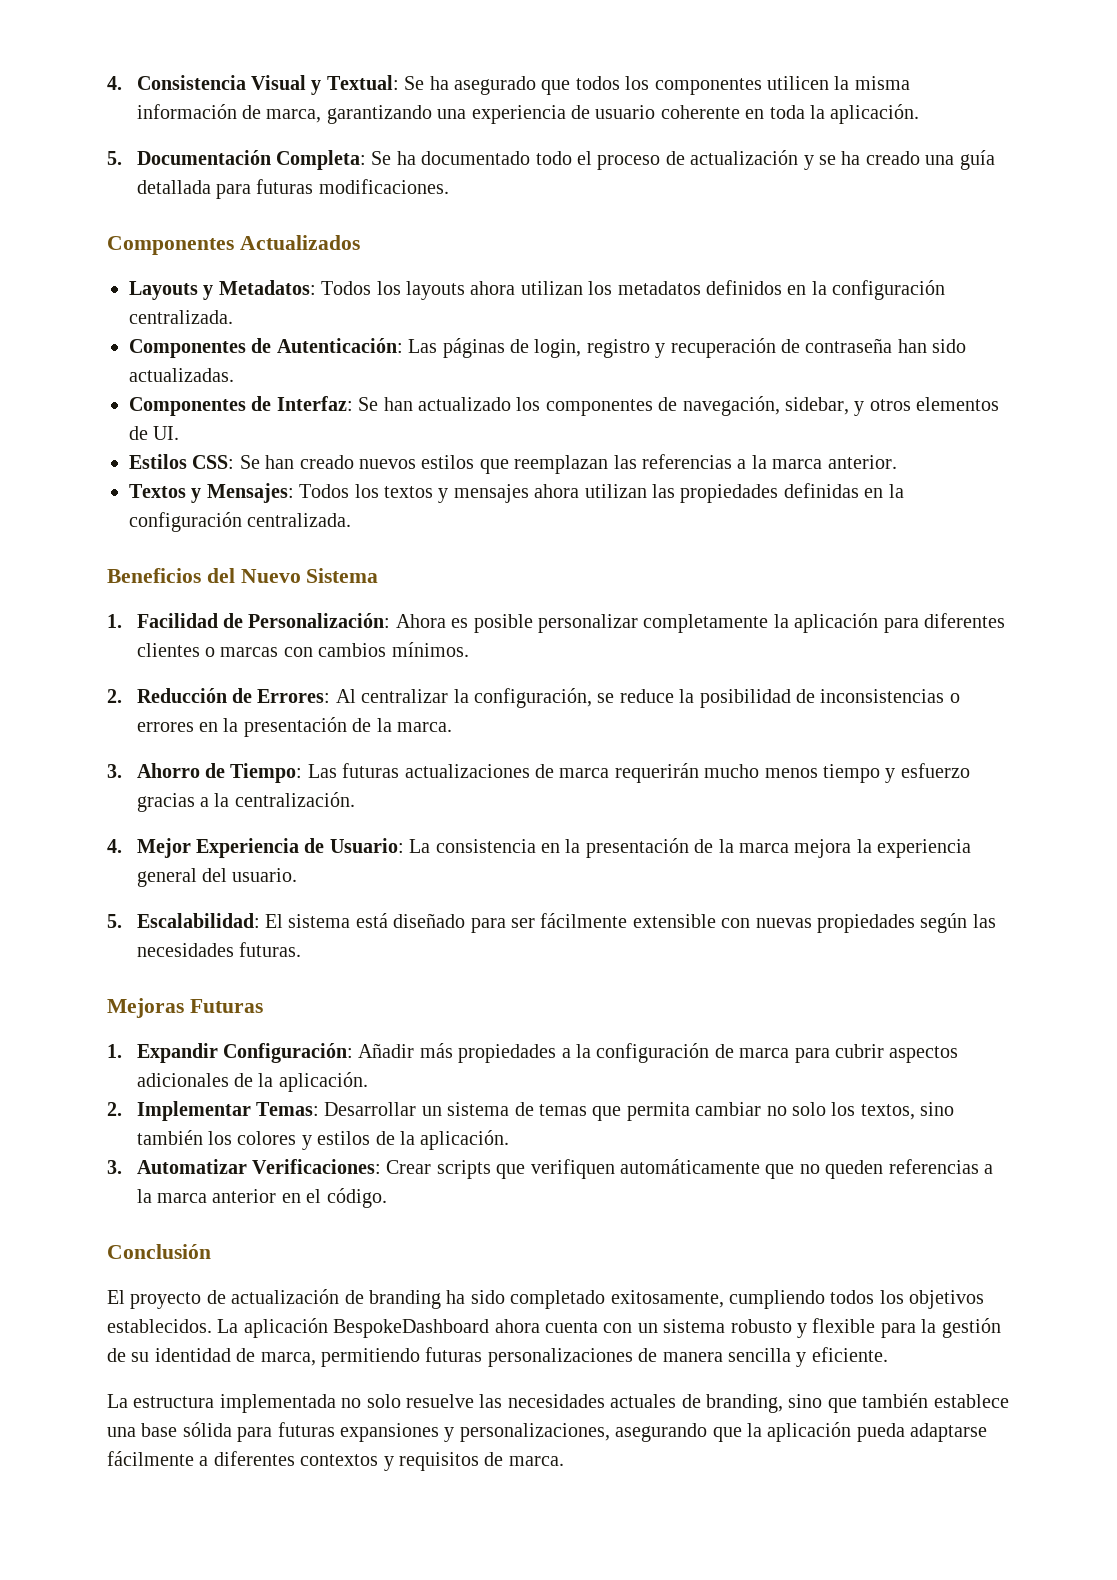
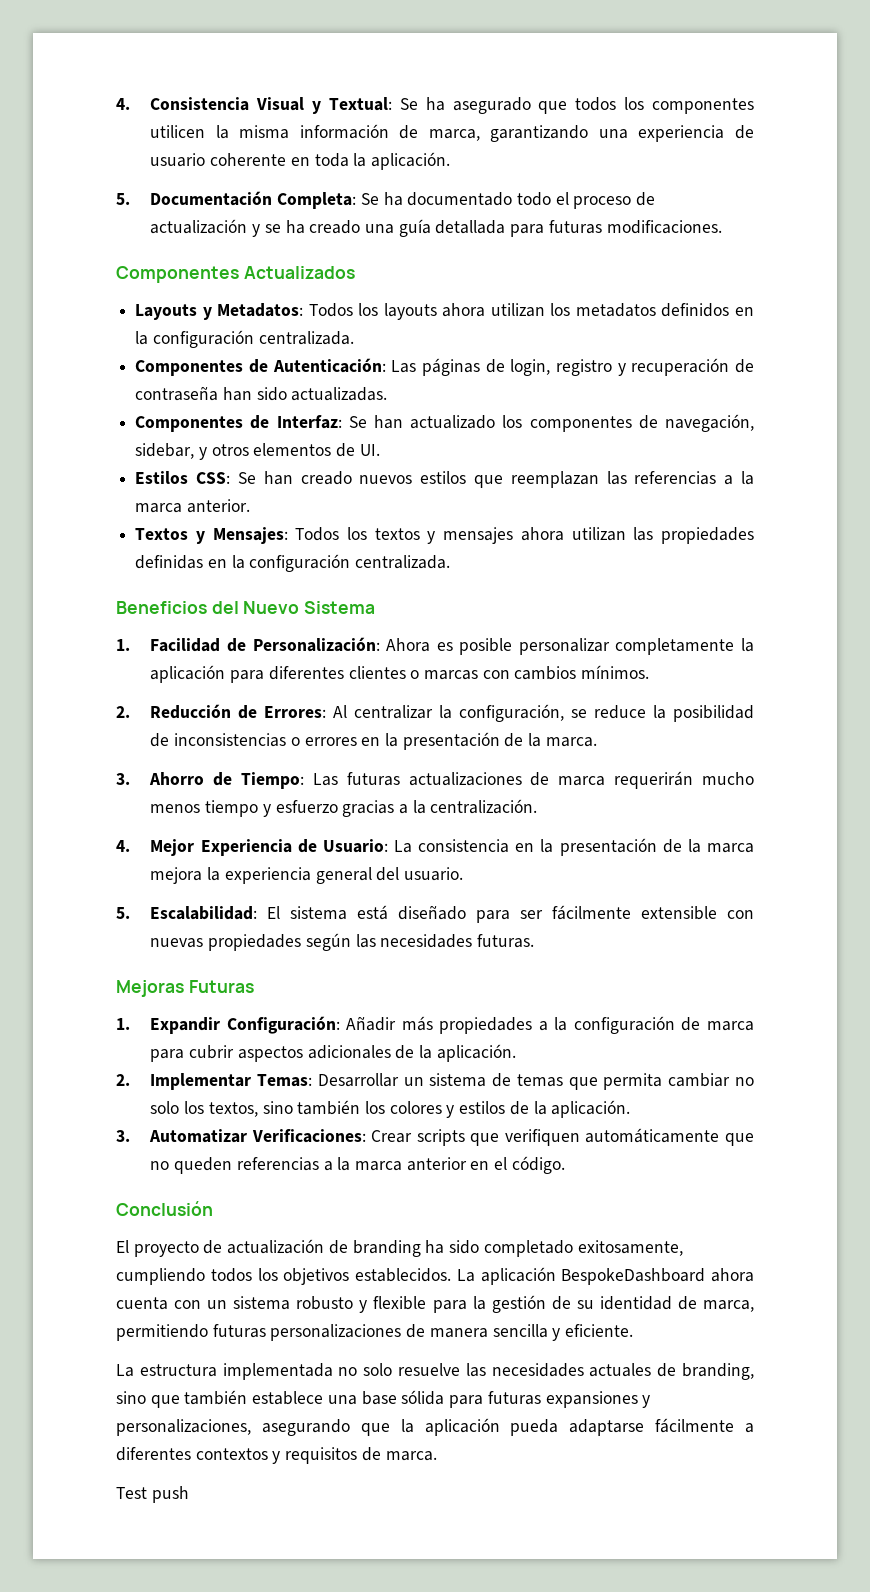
+ Test push

